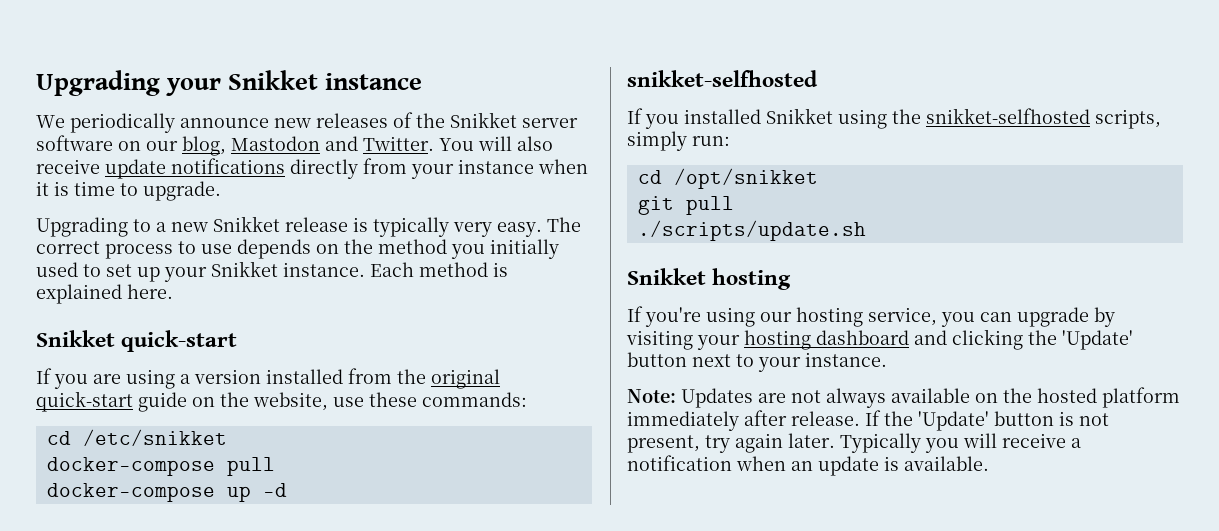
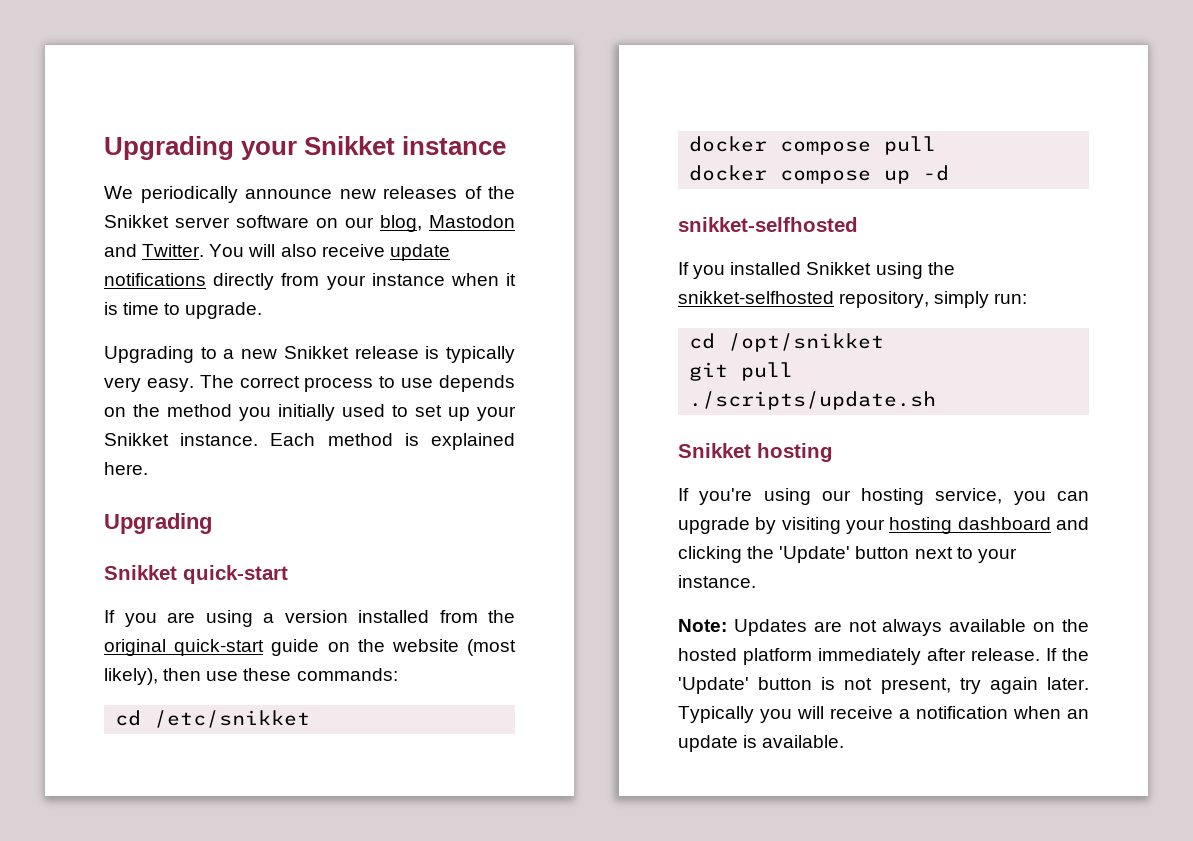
  Each method is explained here.
+ Upgrading
- If you are using a version installed from the original quick-start guide on the website, use these commands:
+ If you are using a version installed from the original quick-start guide on the website (most likely), then use these commands:
- docker-compose pull
- docker-compose up -d
+ docker compose pull
+ docker compose up -d
- If you installed Snikket using the snikket-selfhosted scripts, simply run:
+ If you installed Snikket using the snikket-selfhosted repository, simply run:

